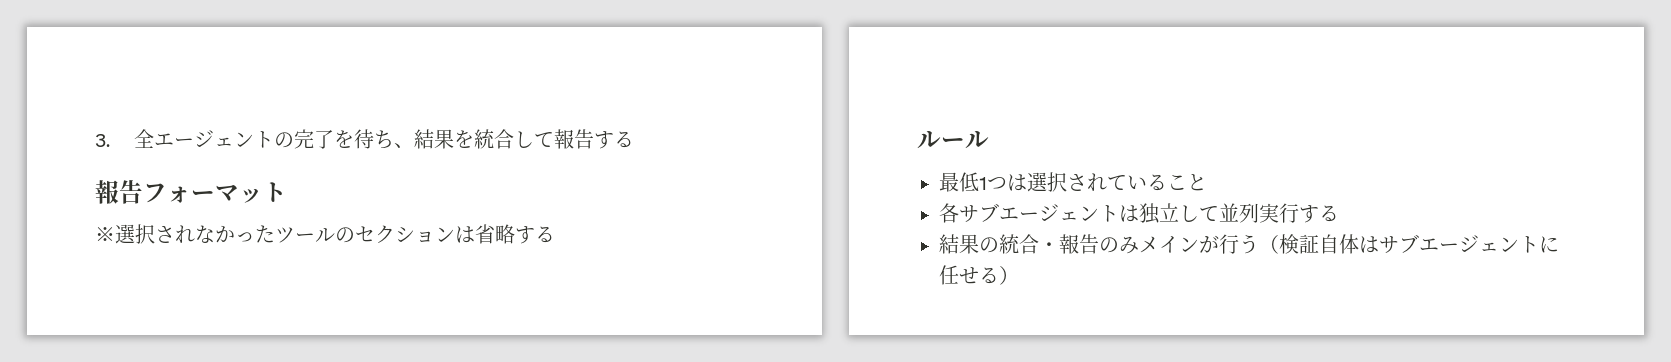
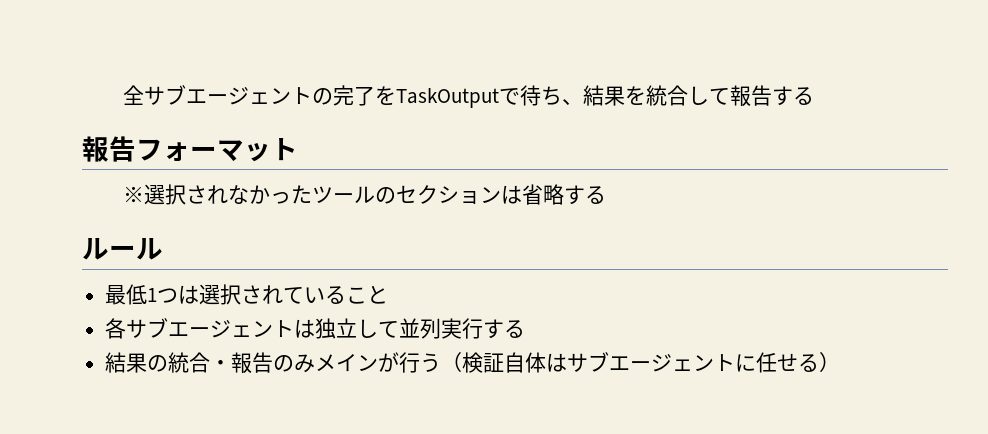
- 3.全エージェントの完了を待ち、結果を統合して報告する
+ 全サブエージェントの完了をTaskOutputで待ち、結果を統合して報告する

